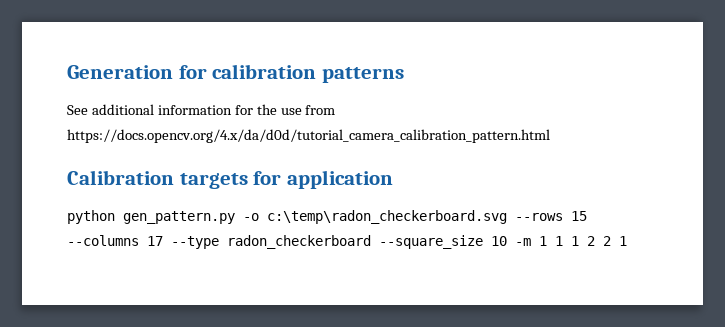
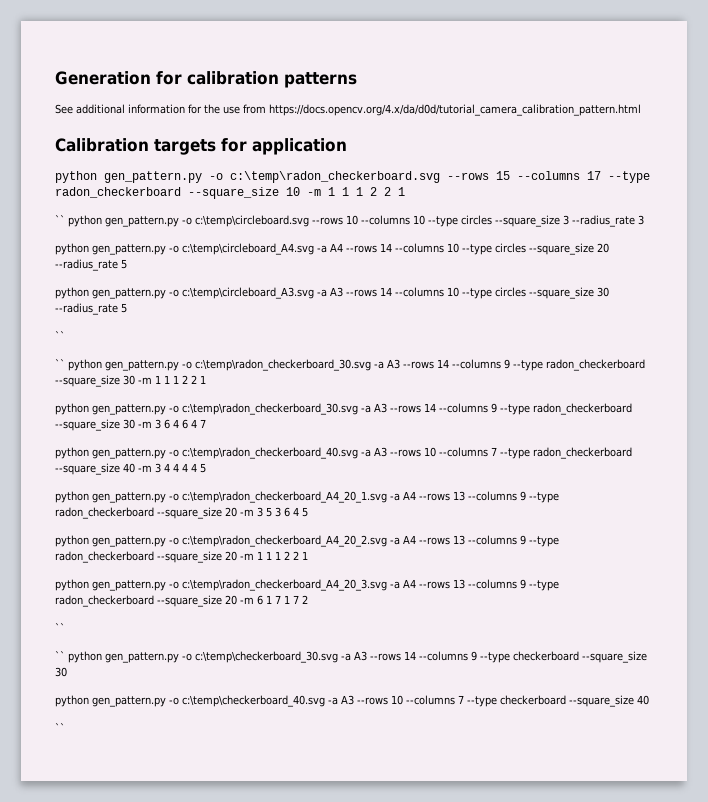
+ `` python gen_pattern.py -o c:\temp\circleboard.svg --rows 10 --columns 10 --type circles --square_size 3 --radius_rate 3
+ python gen_pattern.py -o c:\temp\circleboard_A4.svg -a A4 --rows 14 --columns 10 --type circles --square_size 20 --radius_rate 5
+ python gen_pattern.py -o c:\temp\circleboard_A3.svg -a A3 --rows 14 --columns 10 --type circles --square_size 30 --radius_rate 5
+ ``
+ `` python gen_pattern.py -o c:\temp\radon_checkerboard_30.svg -a A3 --rows 14 --columns 9 --type radon_checkerboard --square_size 30 -m 1 1 1 2 2 1
+ python gen_pattern.py -o c:\temp\radon_checkerboard_30.svg -a A3 --rows 14 --columns 9 --type radon_checkerboard --square_size 30 -m 3 6 4 6 4 7
+ python gen_pattern.py -o c:\temp\radon_checkerboard_40.svg -a A3 --rows 10 --columns 7 --type radon_checkerboard --square_size 40 -m 3 4 4 4 4 5
+ python gen_pattern.py -o c:\temp\radon_checkerboard_A4_20_1.svg -a A4 --rows 13 --columns 9 --type radon_checkerboard --square_size 20 -m 3 5 3 6 4 5
+ python gen_pattern.py -o c:\temp\radon_checkerboard_A4_20_2.svg -a A4 --rows 13 --columns 9 --type radon_checkerboard --square_size 20 -m 1 1 1 2 2 1
+ python gen_pattern.py -o c:\temp\radon_checkerboard_A4_20_3.svg -a A4 --rows 13 --columns 9 --type radon_checkerboard --square_size 20 -m 6 1 7 1 7 2
+ ``
+ `` python gen_pattern.py -o c:\temp\checkerboard_30.svg -a A3 --rows 14 --columns 9 --type checkerboard --square_size 30
+ python gen_pattern.py -o c:\temp\checkerboard_40.svg -a A3 --rows 10 --columns 7 --type checkerboard --square_size 40
+ ``

